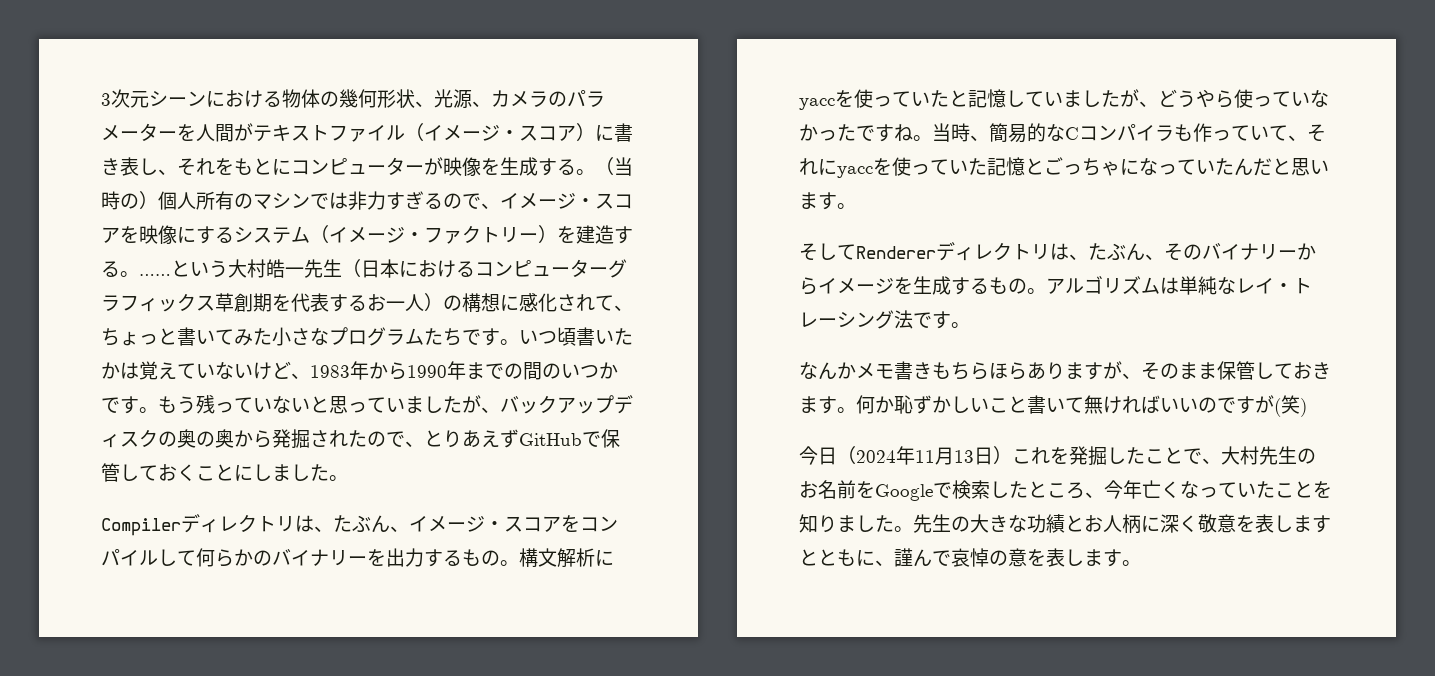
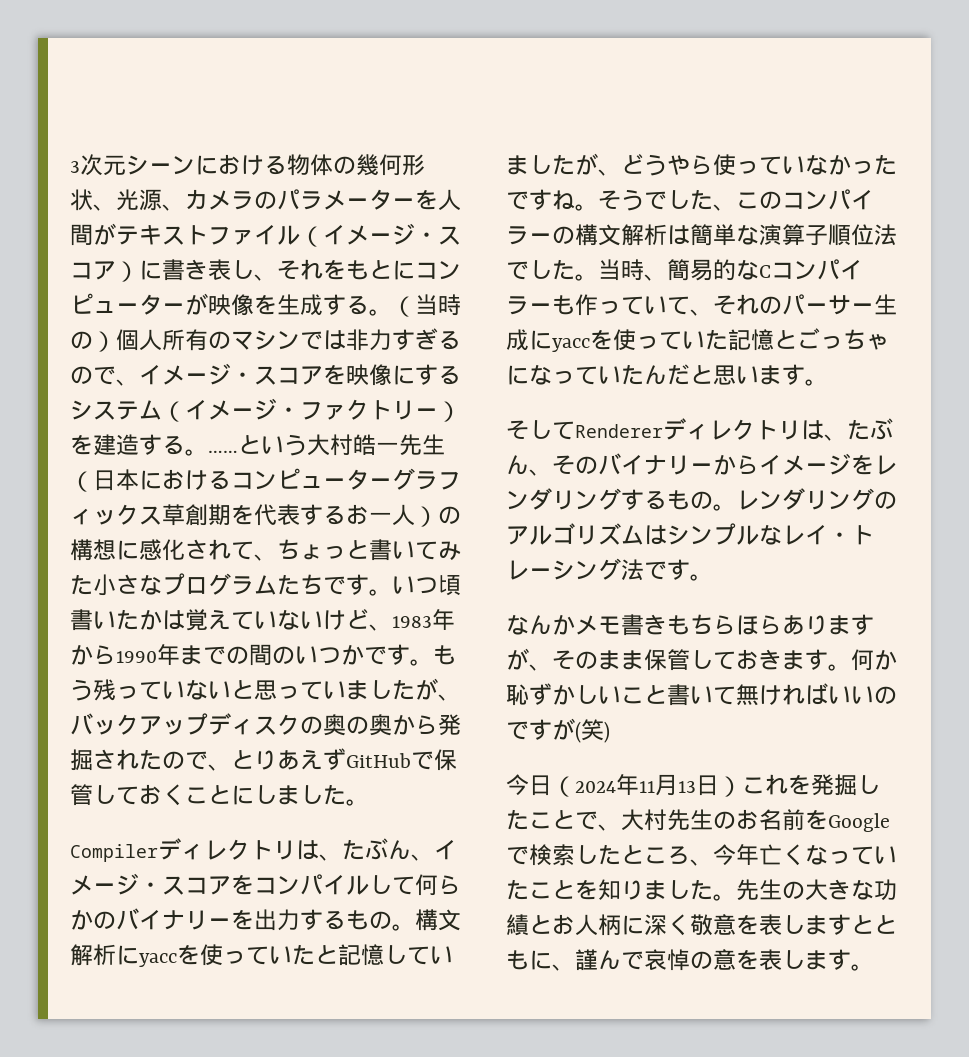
+ そうでした、このコンパイラーの構文解析は簡単な演算子順位法でした。
- 当時、簡易的なCコンパイラも作っていて、それにyaccを使っていた記憶とごっちゃになっていたんだと思います。
+ 当時、簡易的なCコンパイラーも作っていて、それのパーサー生成にyaccを使っていた記憶とごっちゃになっていたんだと思います。
- そしてRendererディレクトリは、たぶん、そのバイナリーからイメージを生成するもの。アルゴリズムは単純なレイ・トレーシング法です。
+ そしてRendererディレクトリは、たぶん、そのバイナリーからイメージをレンダリングするもの。レンダリングのアルゴリズムはシンプルなレイ・トレーシング法です。

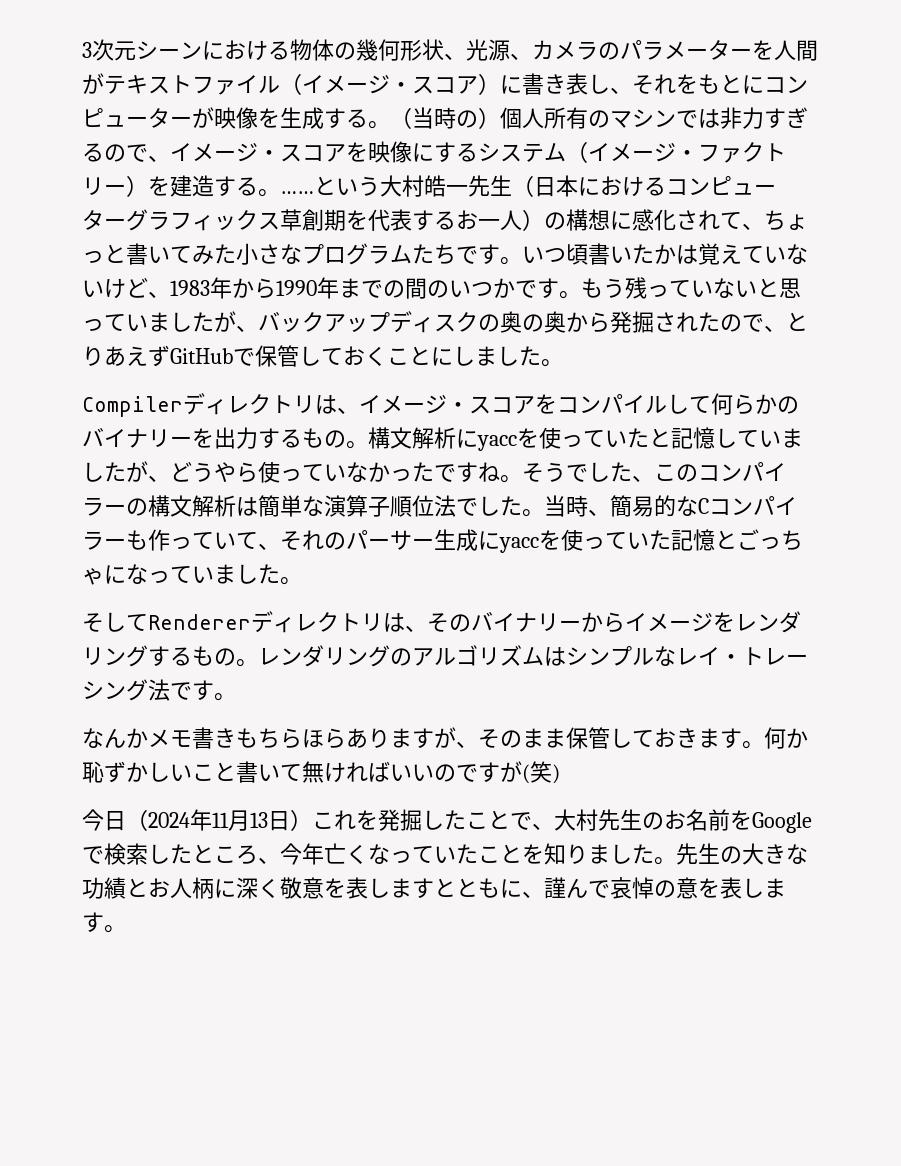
- Compilerディレクトリは、たぶん、イメージ・スコアをコンパイルして何らかのバイナリーを出力するもの。
+ Compilerディレクトリは、イメージ・スコアをコンパイルして何らかのバイナリーを出力するもの。
- 当時、簡易的なCコンパイラーも作っていて、それのパーサー生成にyaccを使っていた記憶とごっちゃになっていたんだと思います。
+ 当時、簡易的なCコンパイラーも作っていて、それのパーサー生成にyaccを使っていた記憶とごっちゃになっていました。
- そしてRendererディレクトリは、たぶん、そのバイナリーからイメージをレンダリングするもの。
+ そしてRendererディレクトリは、そのバイナリーからイメージをレンダリングするもの。

